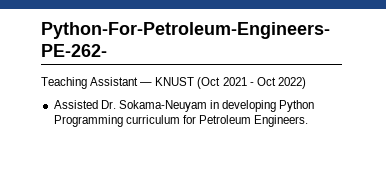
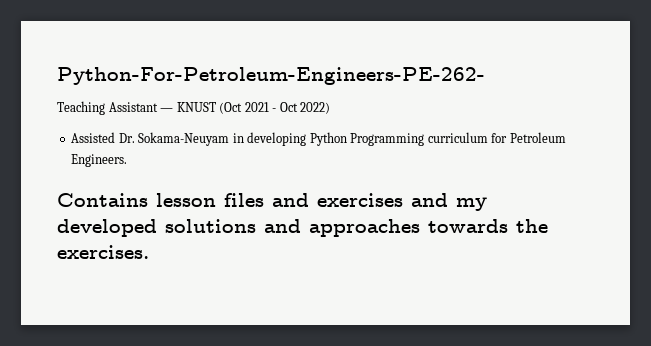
+ Contains lesson files and exercises and my developed solutions and approaches towards the exercises.

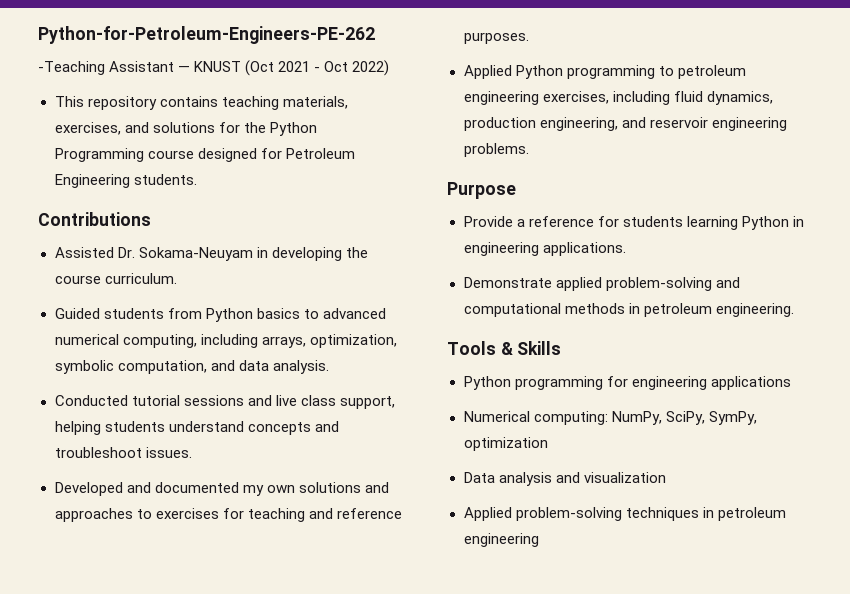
- Python-For-Petroleum-Engineers-PE-262-
- Teaching Assistant — KNUST (Oct 2021 - Oct 2022)
+ Python-for-Petroleum-Engineers-PE-262
+ -Teaching Assistant — KNUST (Oct 2021 - Oct 2022)
+ This repository contains teaching materials, exercises, and solutions for the Python Programming course designed for Petroleum Engineering students.
+ Contributions
- Assisted Dr. Sokama-Neuyam in developing Python Programming curriculum for Petroleum Engineers.
- Contains lesson files and exercises and my developed solutions and approaches towards the exercises.
+ Assisted Dr. Sokama-Neuyam in developing the course curriculum.
+ Guided students from Python basics to advanced numerical computing, including arrays, optimization, symbolic computation, and data analysis.
+ Conducted tutorial sessions and live class support, helping students understand concepts and troubleshoot issues.
+ Developed and documented my own solutions and approaches to exercises for teaching and reference purposes.
+ Applied Python programming to petroleum engineering exercises, including fluid dynamics, production engineering, and reservoir engineering problems.
+ Purpose
+ Provide a reference for students learning Python in engineering applications.
+ Demonstrate applied problem-solving and computational methods in petroleum engineering.
+ Tools & Skills
+ Python programming for engineering applications
+ Numerical computing: NumPy, SciPy, SymPy, optimization
+ Data analysis and visualization
+ Applied problem-solving techniques in petroleum engineering

